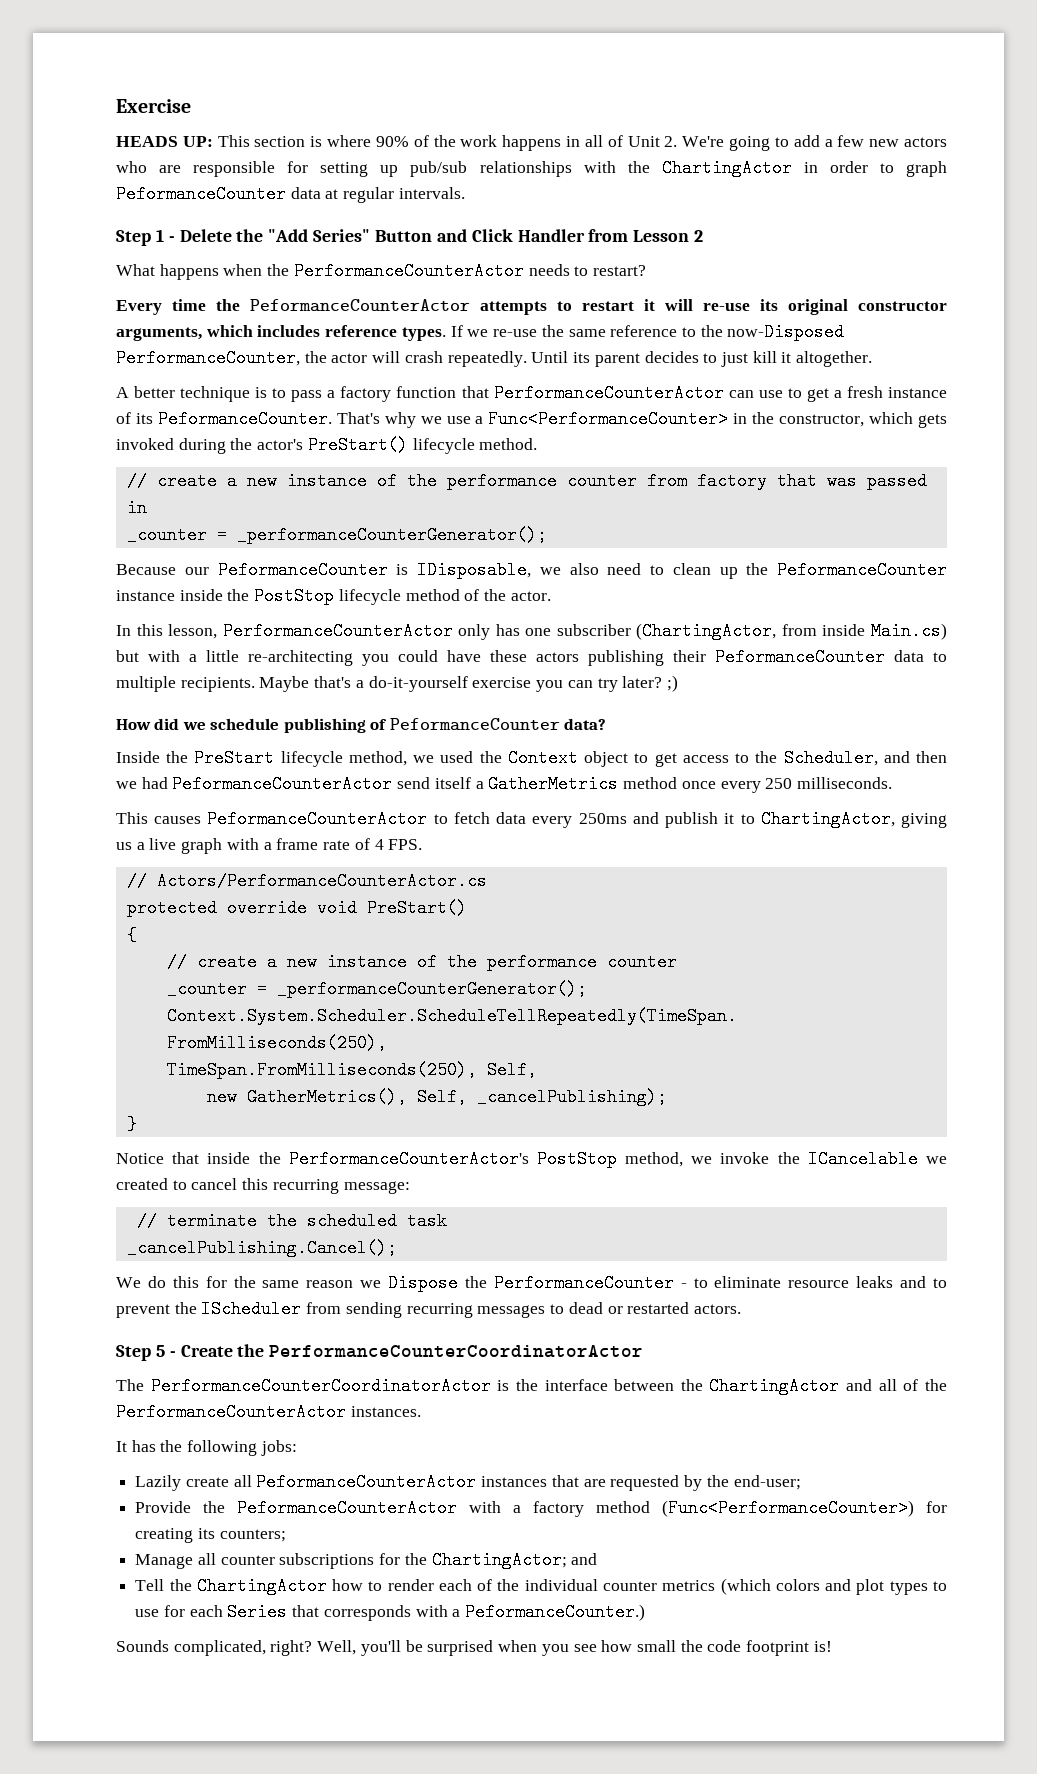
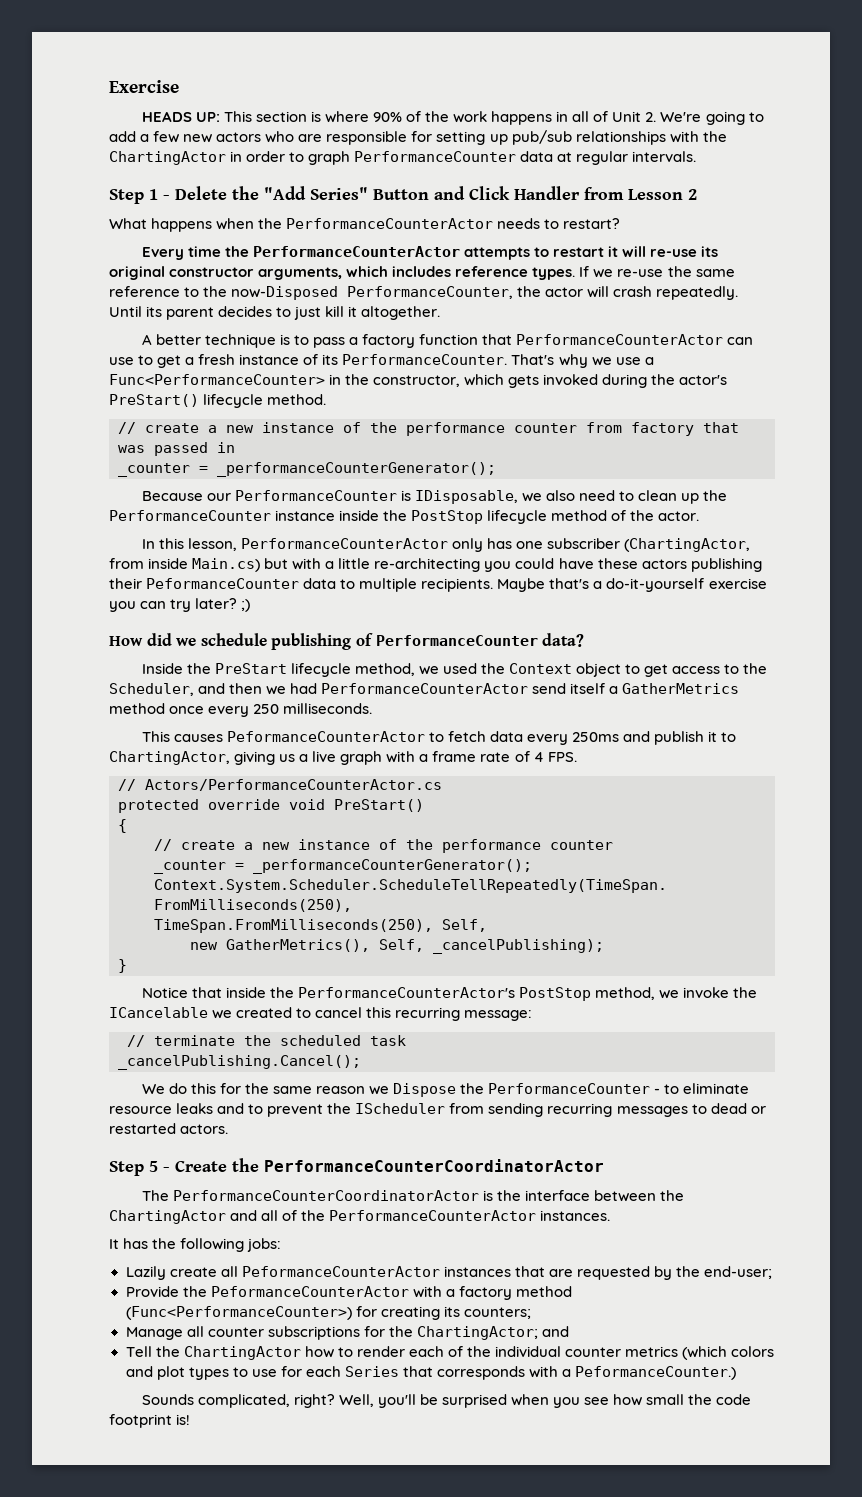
- HEADS UP: This section is where 90% of the work happens in all of Unit 2. We're going to add a few new actors who are responsible for setting up pub/sub relationships with the ChartingActor in order to graph PeformanceCounter data at regular intervals.
+ HEADS UP: This section is where 90% of the work happens in all of Unit 2. We're going to add a few new actors who are responsible for setting up pub/sub relationships with the ChartingActor in order to graph PerformanceCounter data at regular intervals.
- Every time the PeformanceCounterActor attempts to restart it will re-use its original constructor arguments, which includes reference types.
+ Every time the PerformanceCounterActor attempts to restart it will re-use its original constructor arguments, which includes reference types.
- A better technique is to pass a factory function that PerformanceCounterActor can use to get a fresh instance of its PeformanceCounter.
+ A better technique is to pass a factory function that PerformanceCounterActor can use to get a fresh instance of its PerformanceCounter.
- Because our PeformanceCounter is IDisposable, we also need to clean up the PeformanceCounter instance inside the PostStop lifecycle method of the actor.
+ Because our PerformanceCounter is IDisposable, we also need to clean up the PerformanceCounter instance inside the PostStop lifecycle method of the actor.
- How did we schedule publishing of PeformanceCounter data?
+ How did we schedule publishing of PerformanceCounter data?
- Inside the PreStart lifecycle method, we used the Context object to get access to the Scheduler, and then we had PeformanceCounterActor send itself a GatherMetrics method once every 250 milliseconds.
+ Inside the PreStart lifecycle method, we used the Context object to get access to the Scheduler, and then we had PerformanceCounterActor send itself a GatherMetrics method once every 250 milliseconds.

